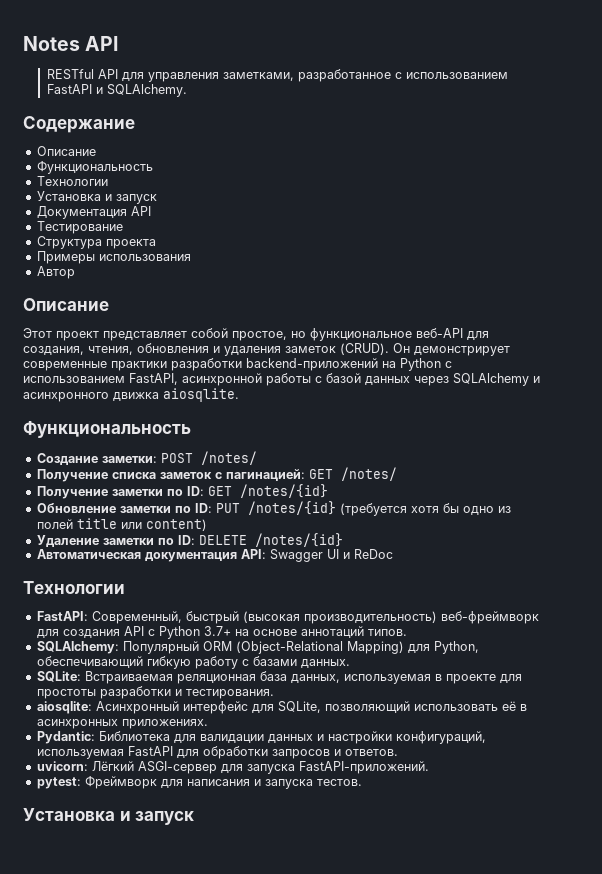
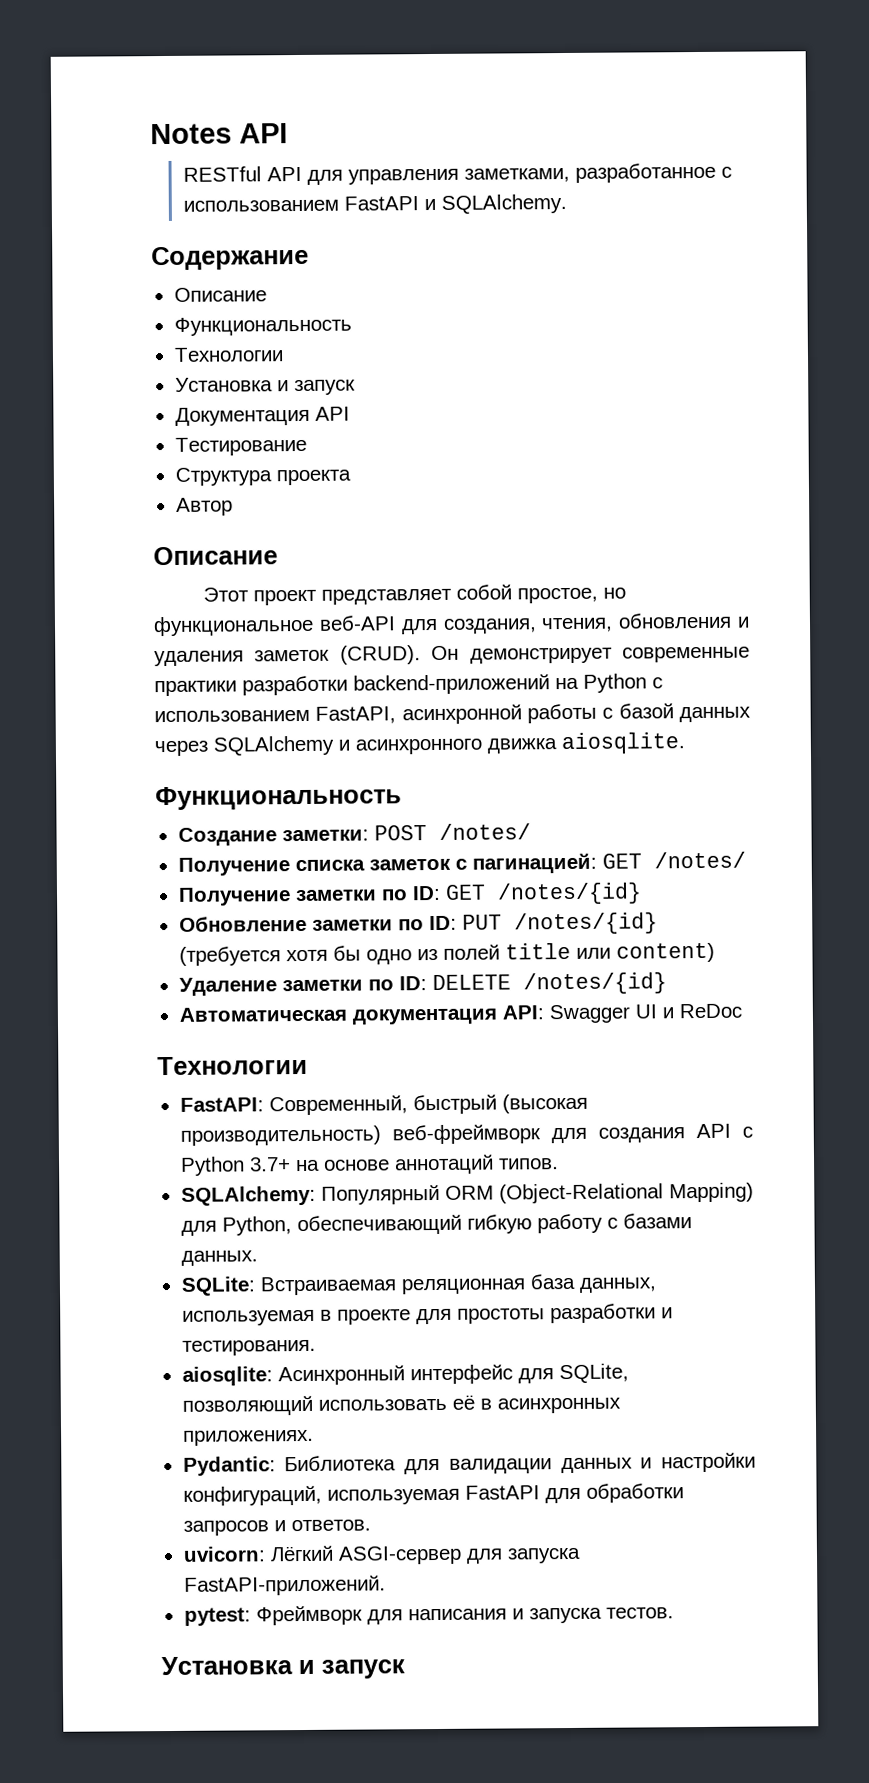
- Примеры использования

